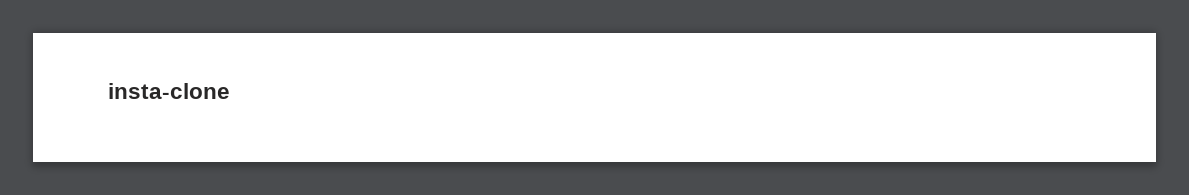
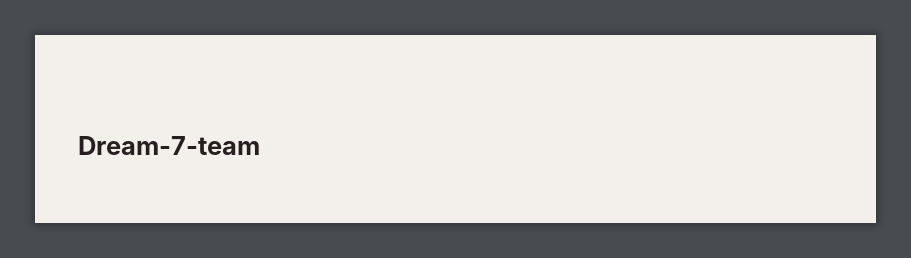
- insta-clone
+ Dream-7-team

